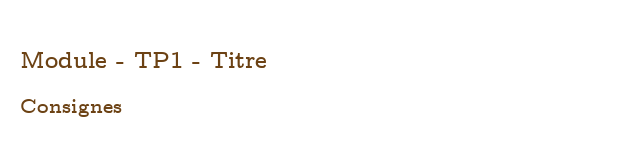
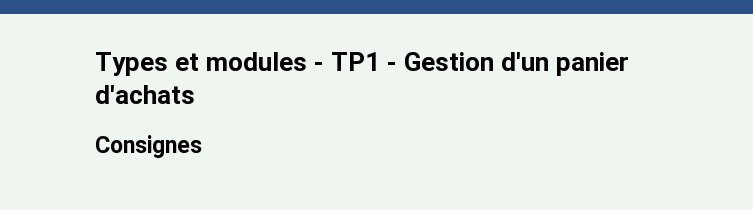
- Module - TP1 - Titre
+ Types et modules - TP1 - Gestion d'un panier d'achats

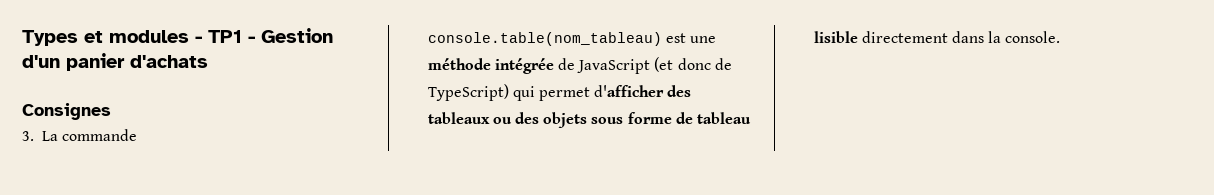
+ 3. La commande console.table(nom_tableau) est une méthode intégrée de JavaScript (et donc de TypeScript) qui permet d'afficher des tableaux ou des objets sous forme de tableau lisible directement dans la console.

